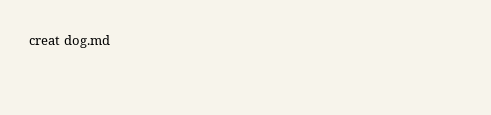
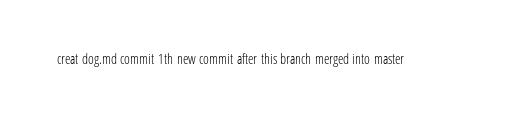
- creat dog.md
+ creat dog.md commit 1th new commit after this branch merged into master

